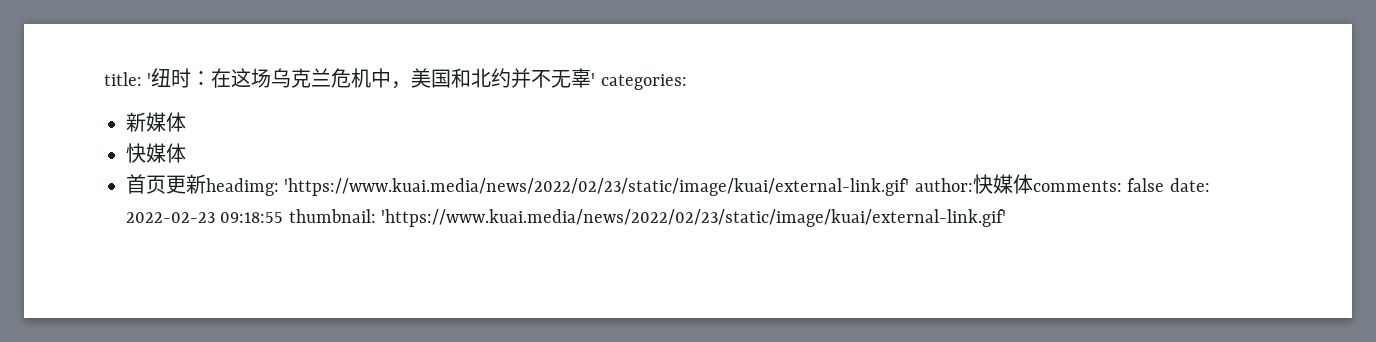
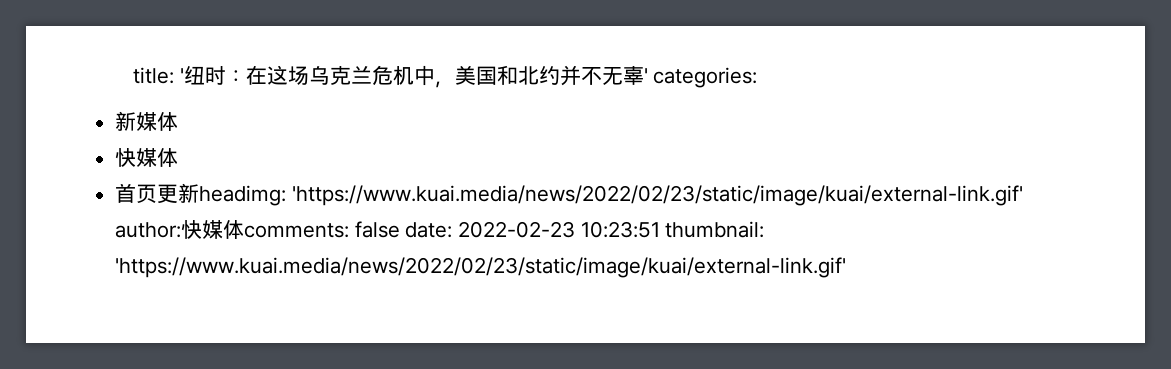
- 首页更新headimg: 'https://www.kuai.media/news/2022/02/23/static/image/kuai/external-link.gif' author:快媒体comments: false date: 2022-02-23 09:18:55 thumbnail: 'https://www.kuai.media/news/2022/02/23/static/image/kuai/external-link.gif'
+ 首页更新headimg: 'https://www.kuai.media/news/2022/02/23/static/image/kuai/external-link.gif' author:快媒体comments: false date: 2022-02-23 10:23:51 thumbnail: 'https://www.kuai.media/news/2022/02/23/static/image/kuai/external-link.gif'

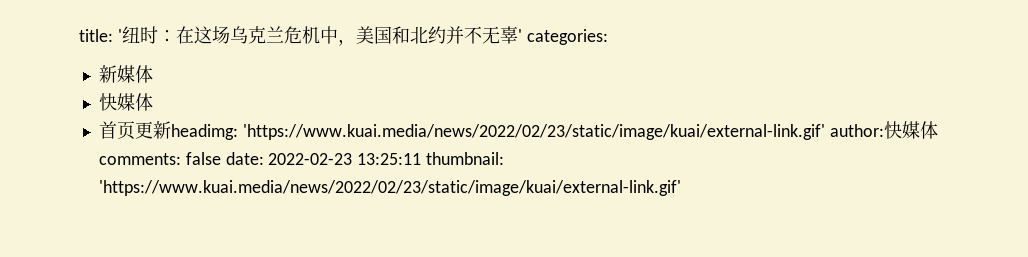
- 首页更新headimg: 'https://www.kuai.media/news/2022/02/23/static/image/kuai/external-link.gif' author:快媒体comments: false date: 2022-02-23 10:23:51 thumbnail: 'https://www.kuai.media/news/2022/02/23/static/image/kuai/external-link.gif'
+ 首页更新headimg: 'https://www.kuai.media/news/2022/02/23/static/image/kuai/external-link.gif' author:快媒体comments: false date: 2022-02-23 13:25:11 thumbnail: 'https://www.kuai.media/news/2022/02/23/static/image/kuai/external-link.gif'

